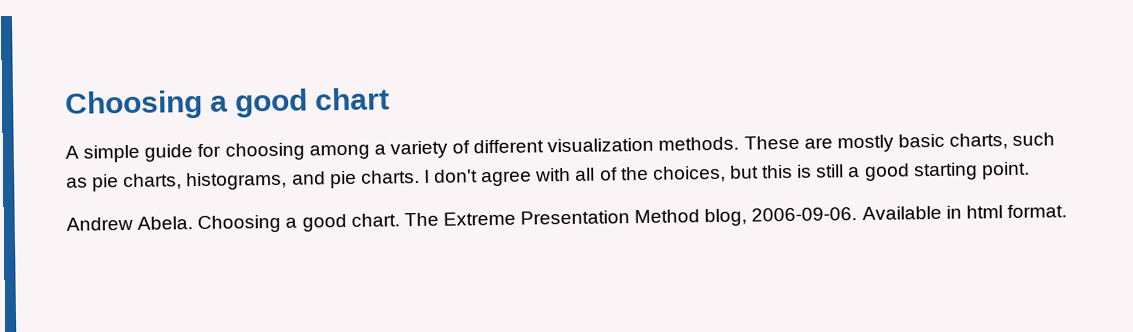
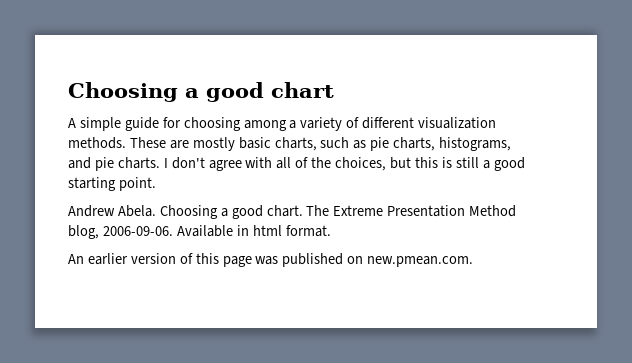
+ An earlier version of this page was published on new.pmean.com.

